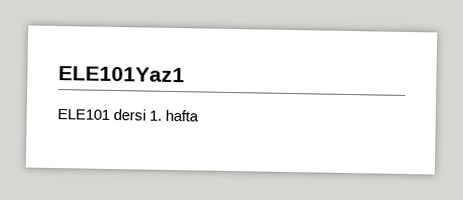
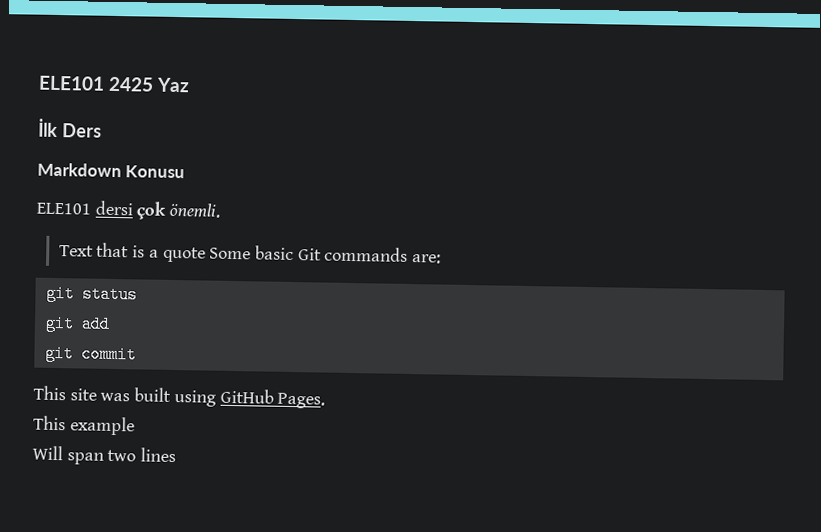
- ELE101Yaz1
- ELE101 dersi 1. hafta
+ ELE101 2425 Yaz
+ İlk Ders
+ Markdown Konusu
+ ELE101 dersi çok önemli.
+ Text that is a quote Some basic Git commands are:
+ git status
+ git add
+ git commit
+ This site was built using GitHub Pages.
+ This example
+ Will span two lines

